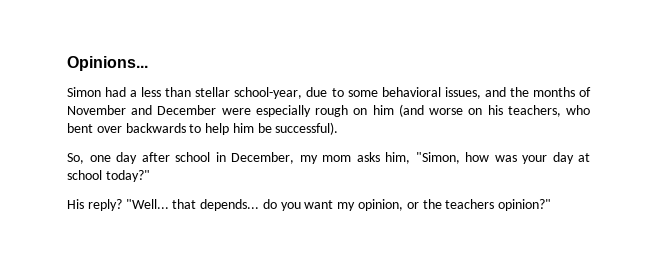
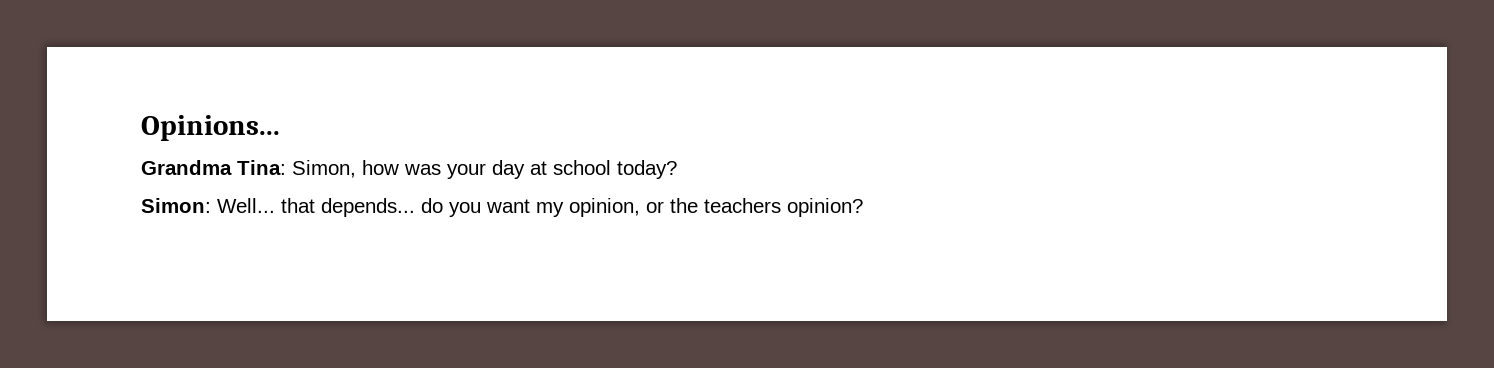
- Simon had a less than stellar school-year, due to some behavioral issues, and the months of November and December were especially rough on him (and worse on his teachers, who bent over backwards to help him be successful).
- So, one day after school in December, my mom asks him, "Simon, how was your day at school today?"
- His reply? "Well... that depends... do you want my opinion, or the teachers opinion?"
+ Grandma Tina: Simon, how was your day at school today?
+ Simon: Well... that depends... do you want my opinion, or the teachers opinion?

